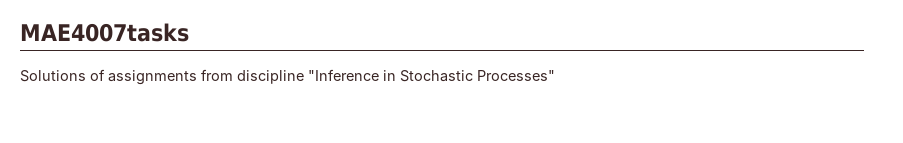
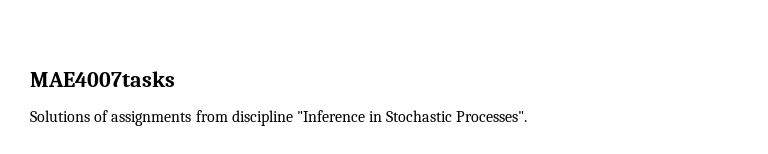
- Solutions of assignments from discipline "Inference in Stochastic Processes"
+ Solutions of assignments from discipline "Inference in Stochastic Processes".

